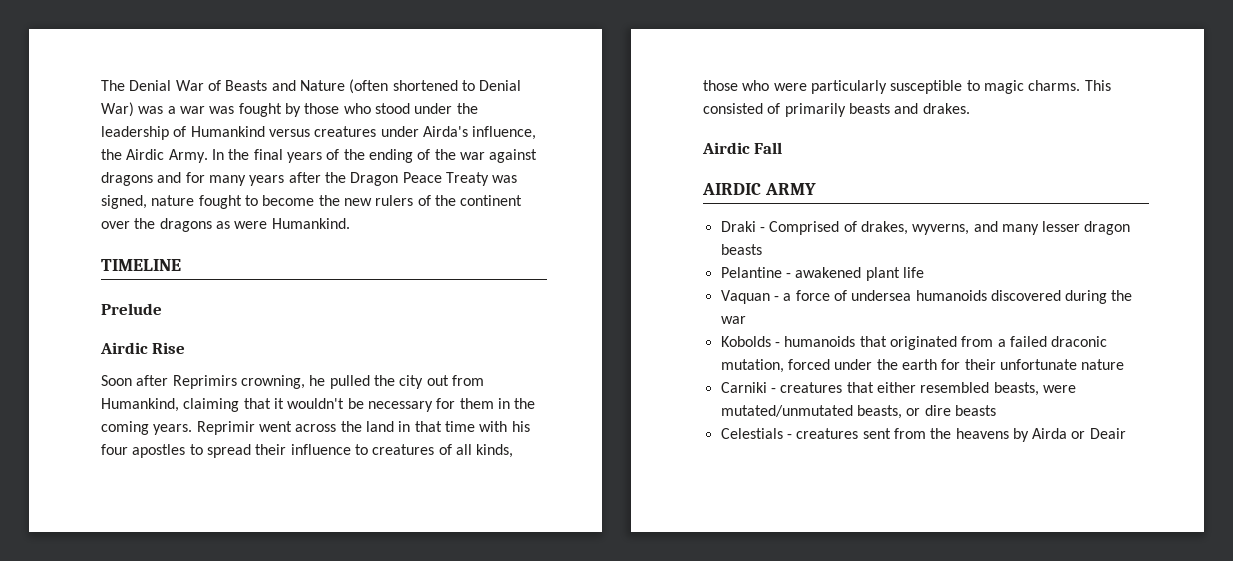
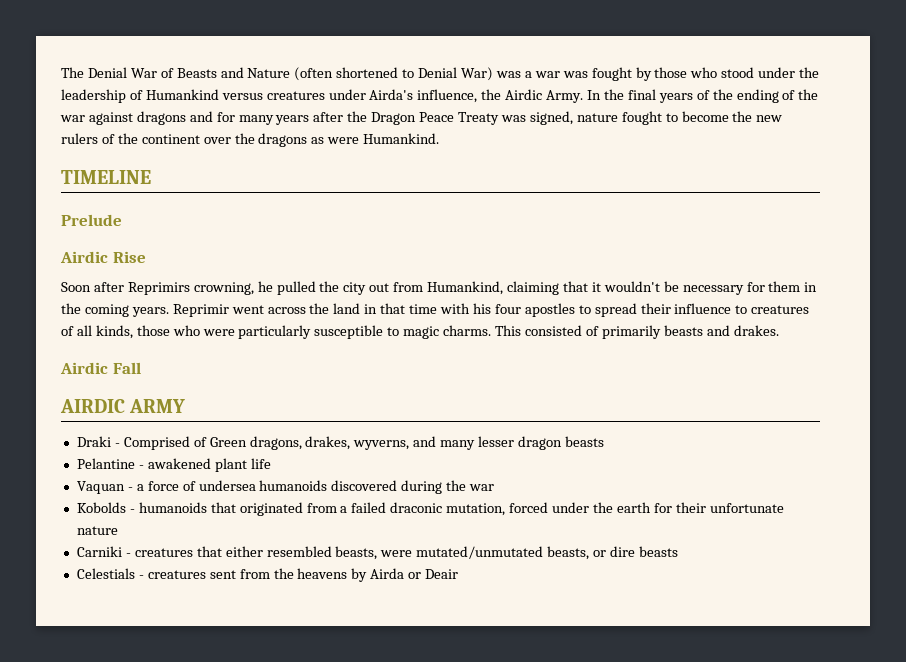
- Draki - Comprised of drakes, wyverns, and many lesser dragon beasts
+ Draki - Comprised of Green dragons, drakes, wyverns, and many lesser dragon beasts

